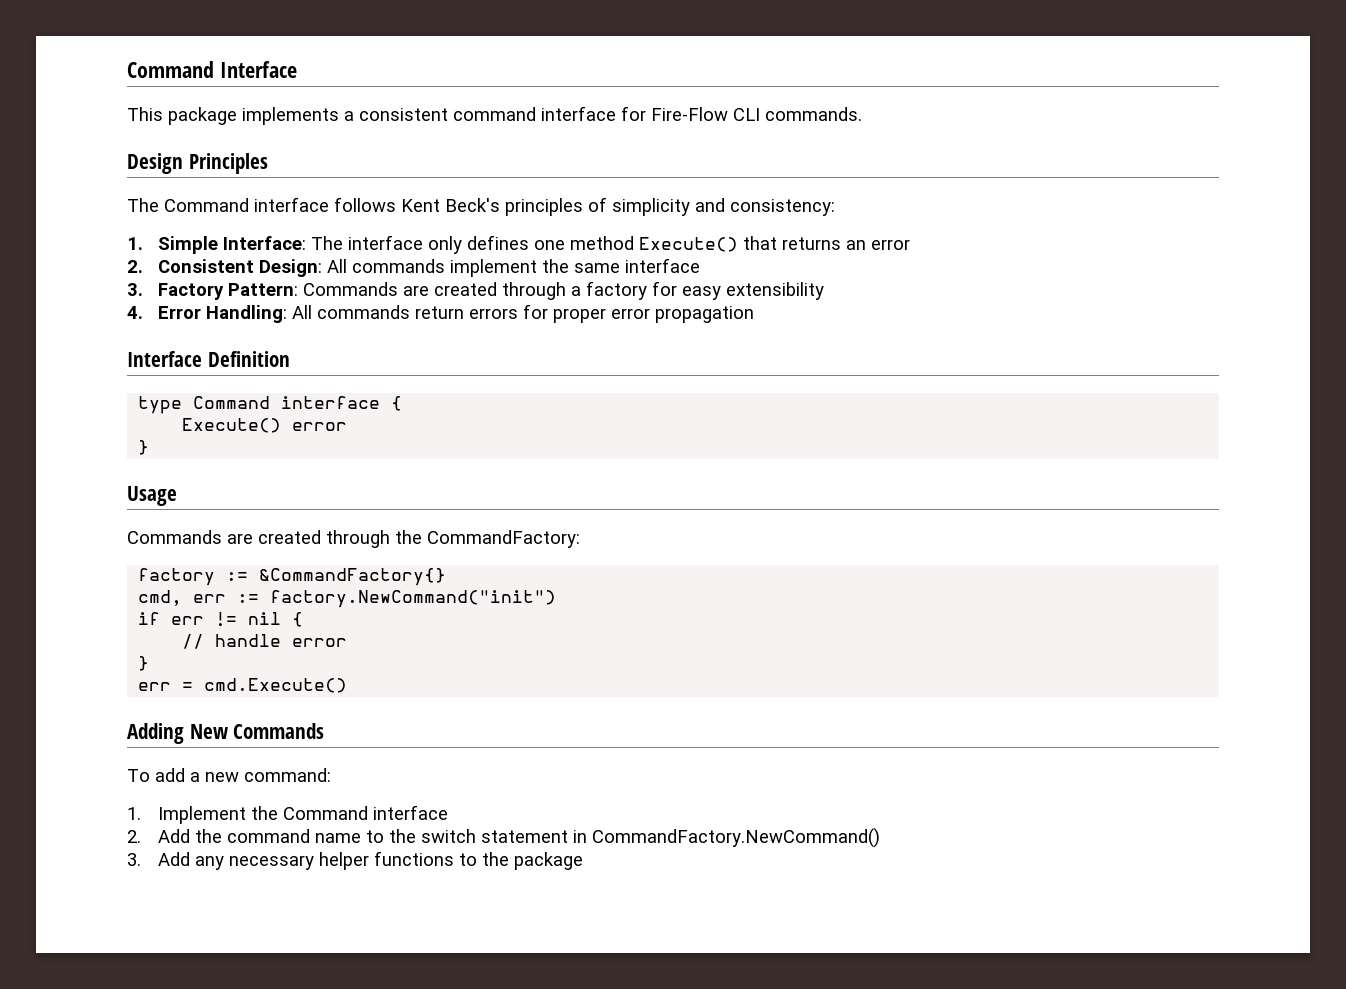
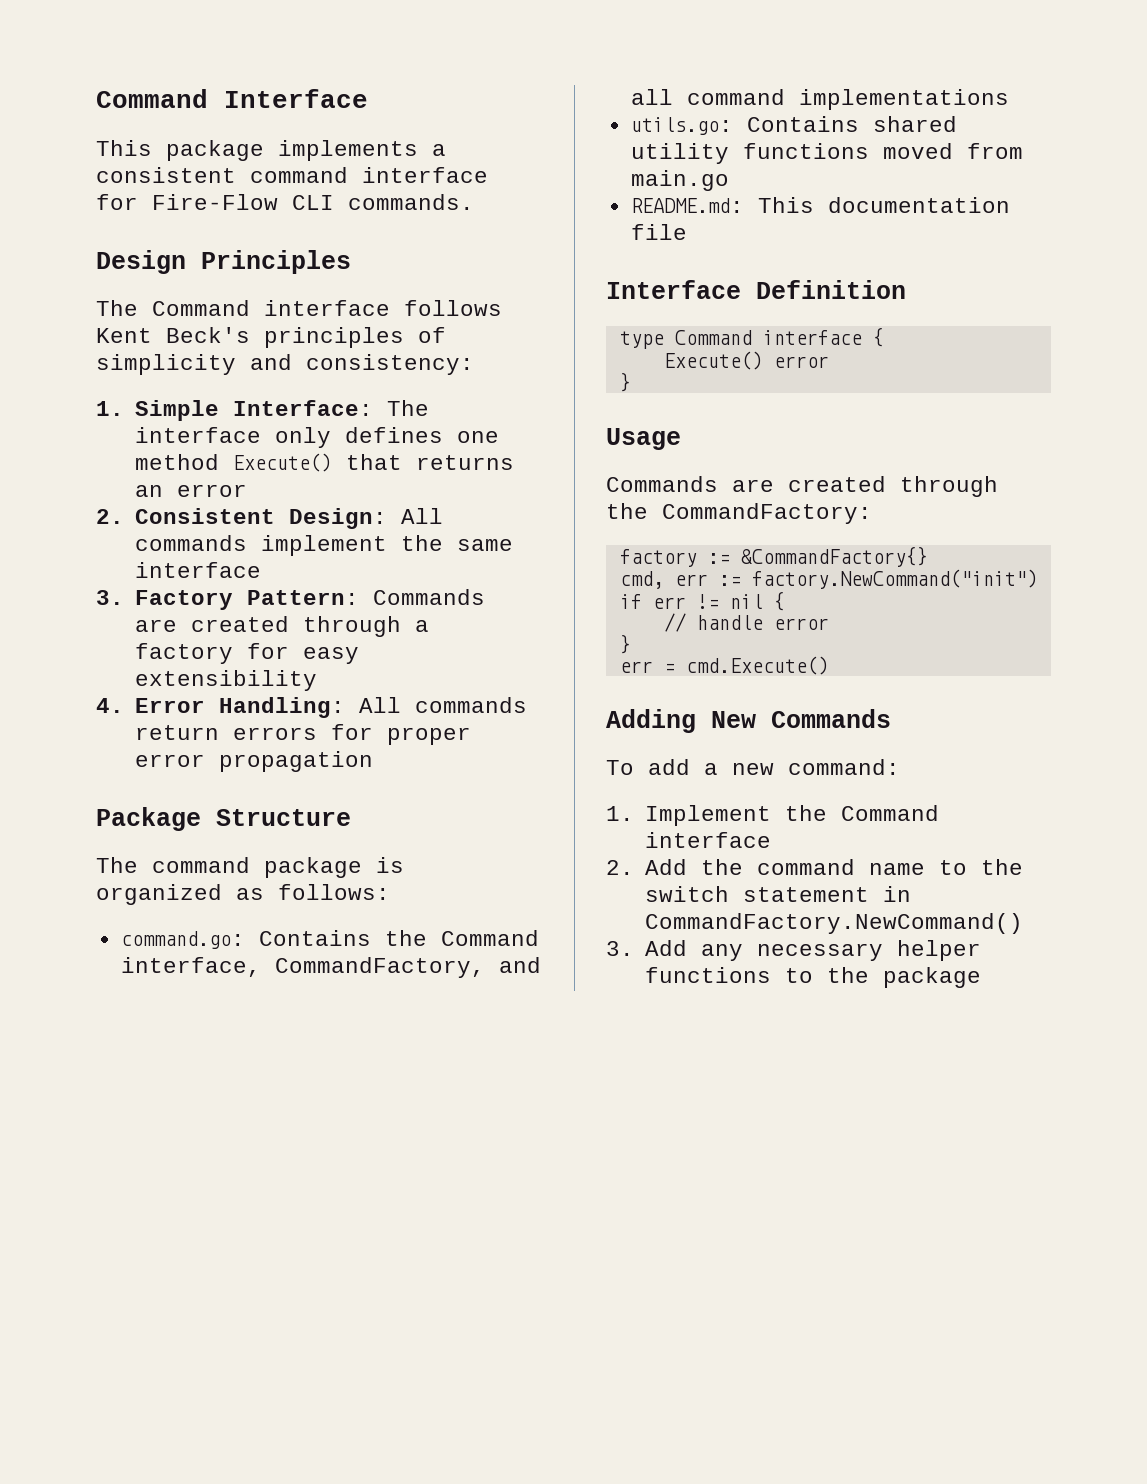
+ Package Structure
+ The command package is organized as follows:
+ command.go: Contains the Command interface, CommandFactory, and all command implementations
+ utils.go: Contains shared utility functions moved from main.go
+ README.md: This documentation file

